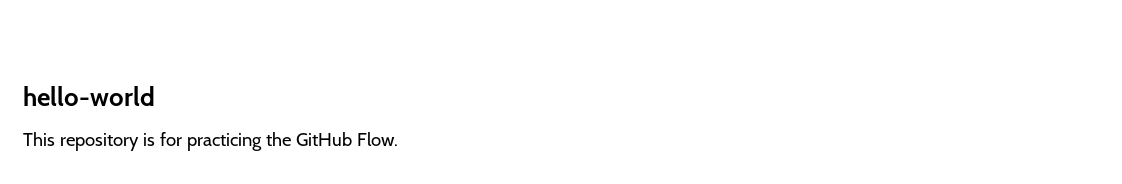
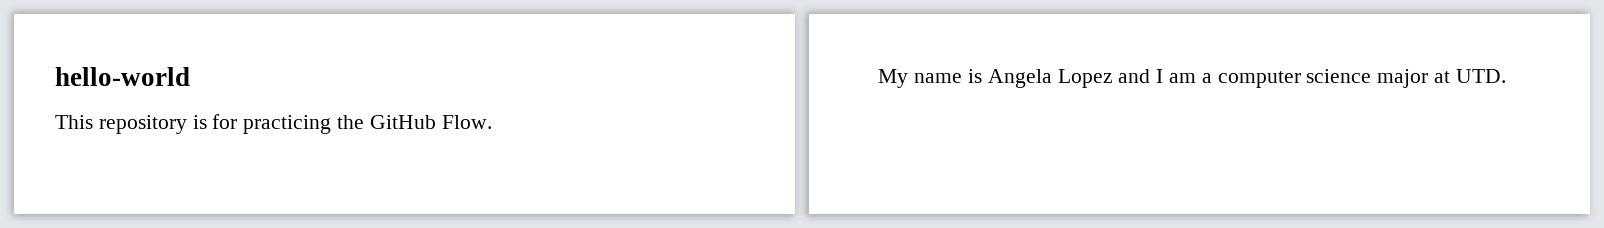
+ My name is Angela Lopez and I am a computer science major at UTD.

